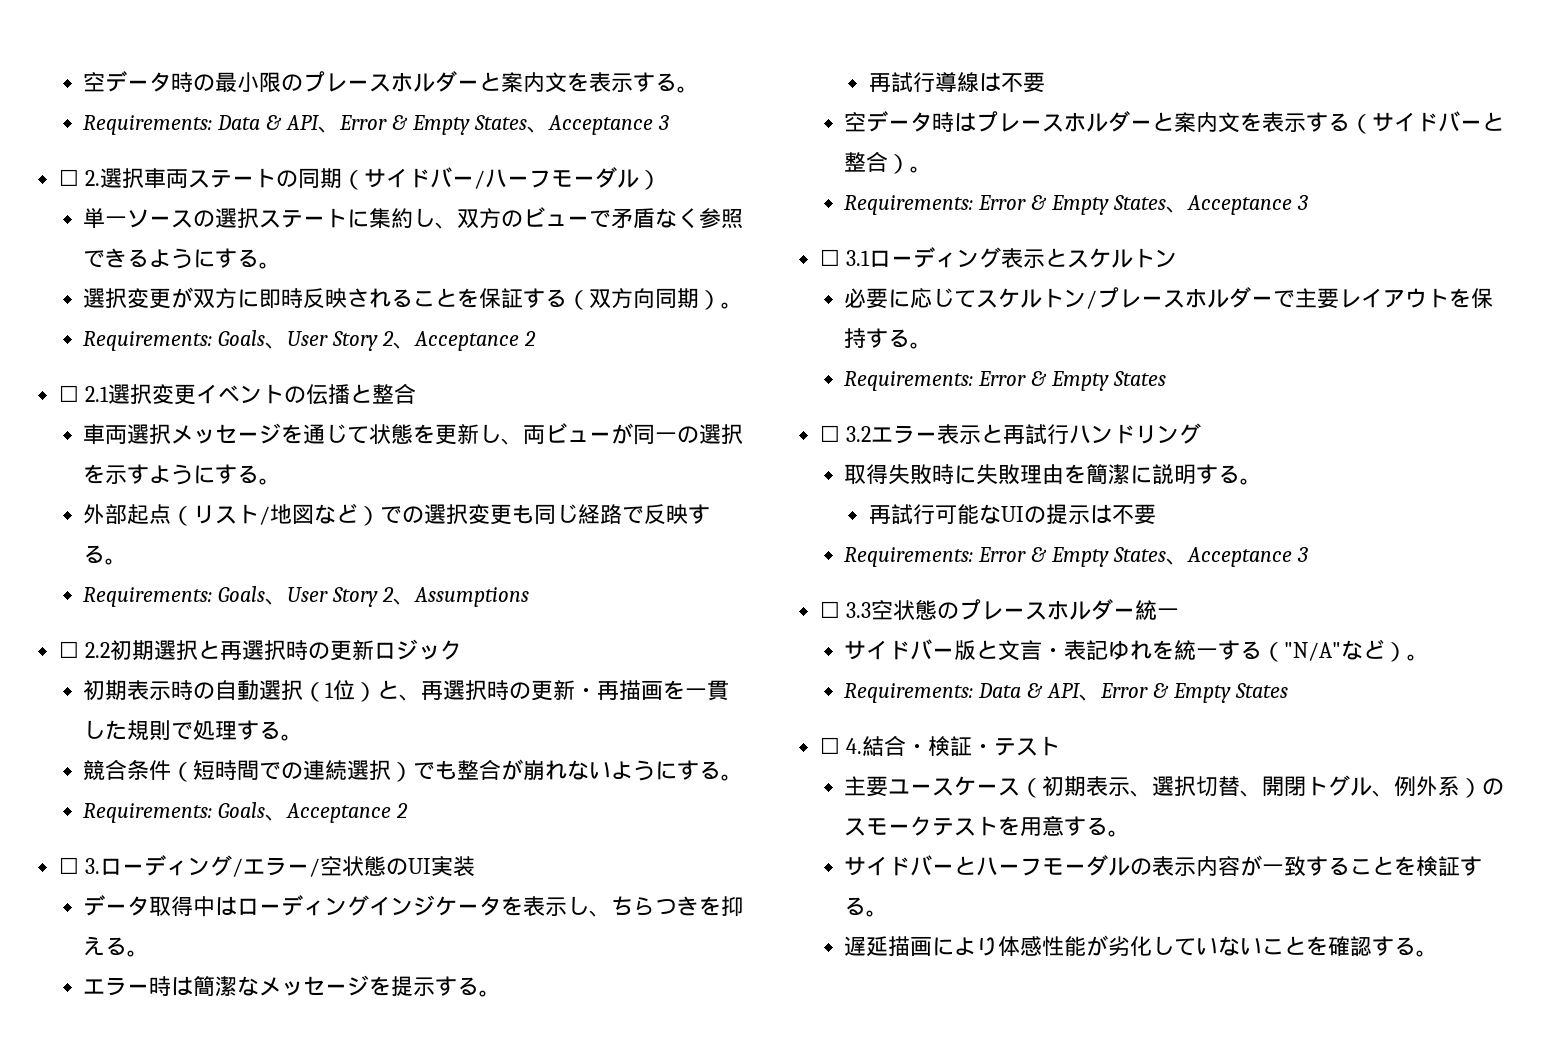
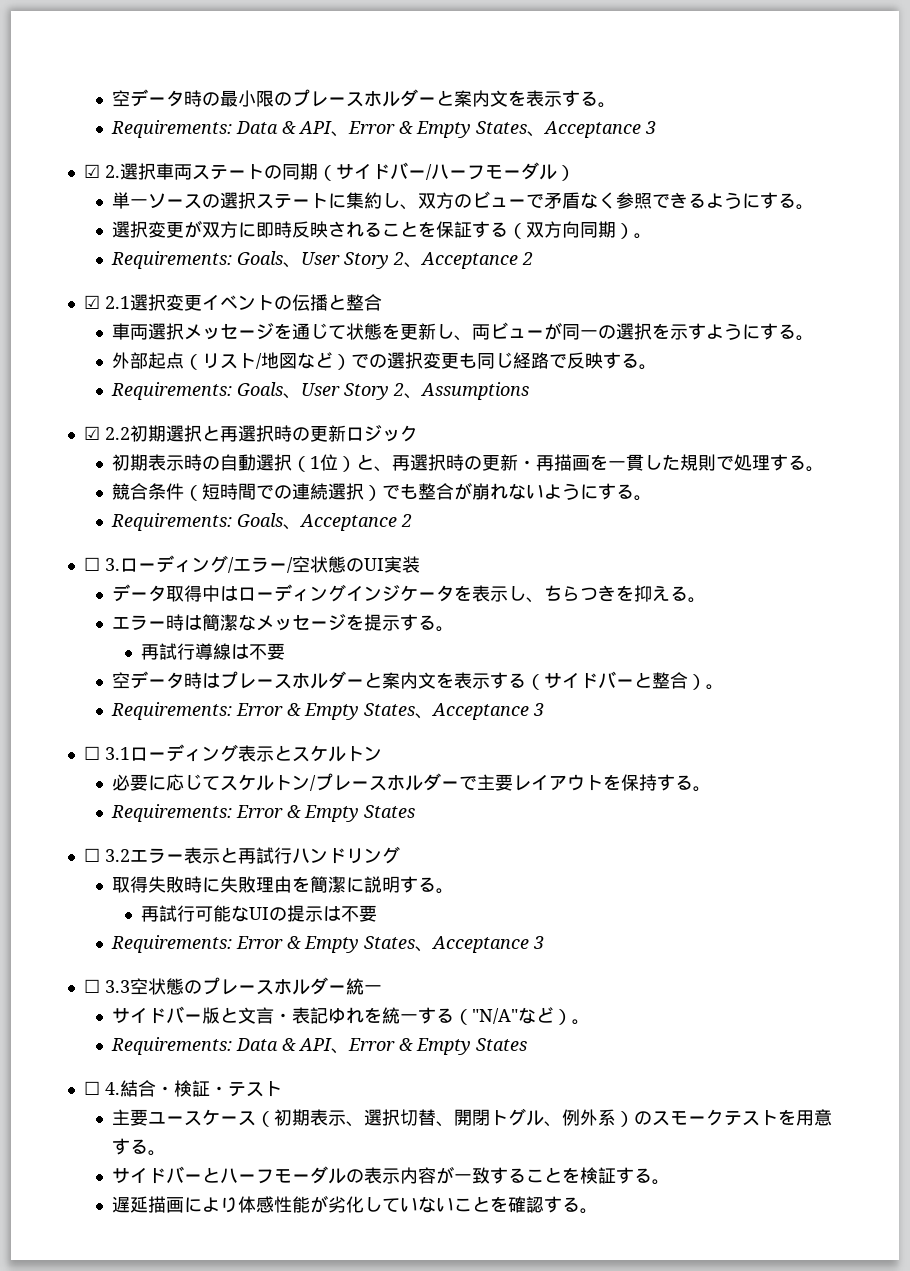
- ☐ 2.選択車両ステートの同期（サイドバー/ハーフモーダル）
+ ☑ 2.選択車両ステートの同期（サイドバー/ハーフモーダル）
- ☐ 2.1選択変更イベントの伝播と整合
+ ☑ 2.1選択変更イベントの伝播と整合
- ☐ 2.2初期選択と再選択時の更新ロジック
+ ☑ 2.2初期選択と再選択時の更新ロジック

